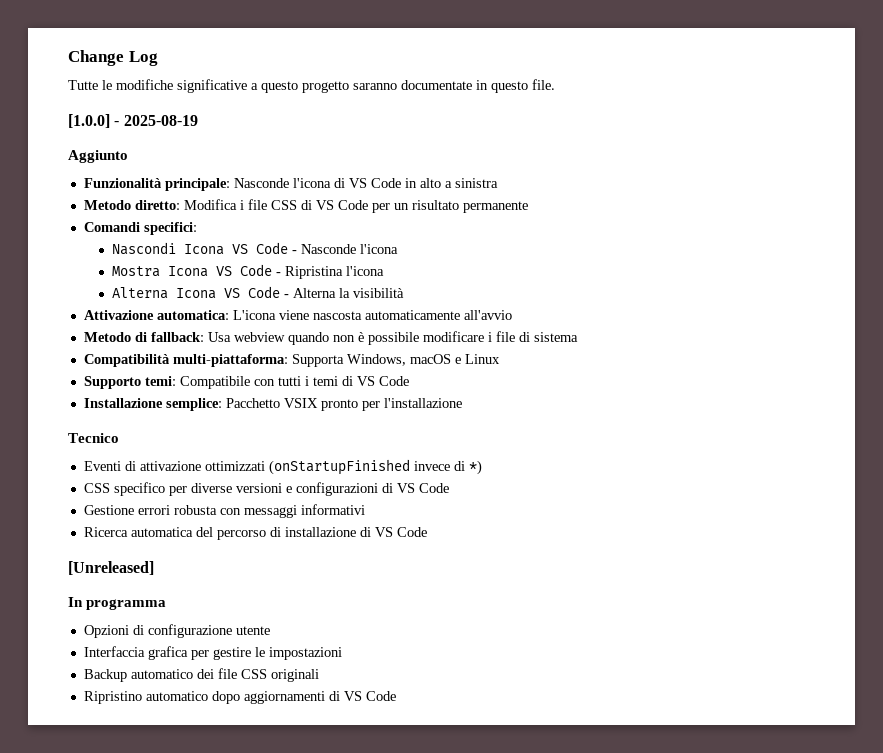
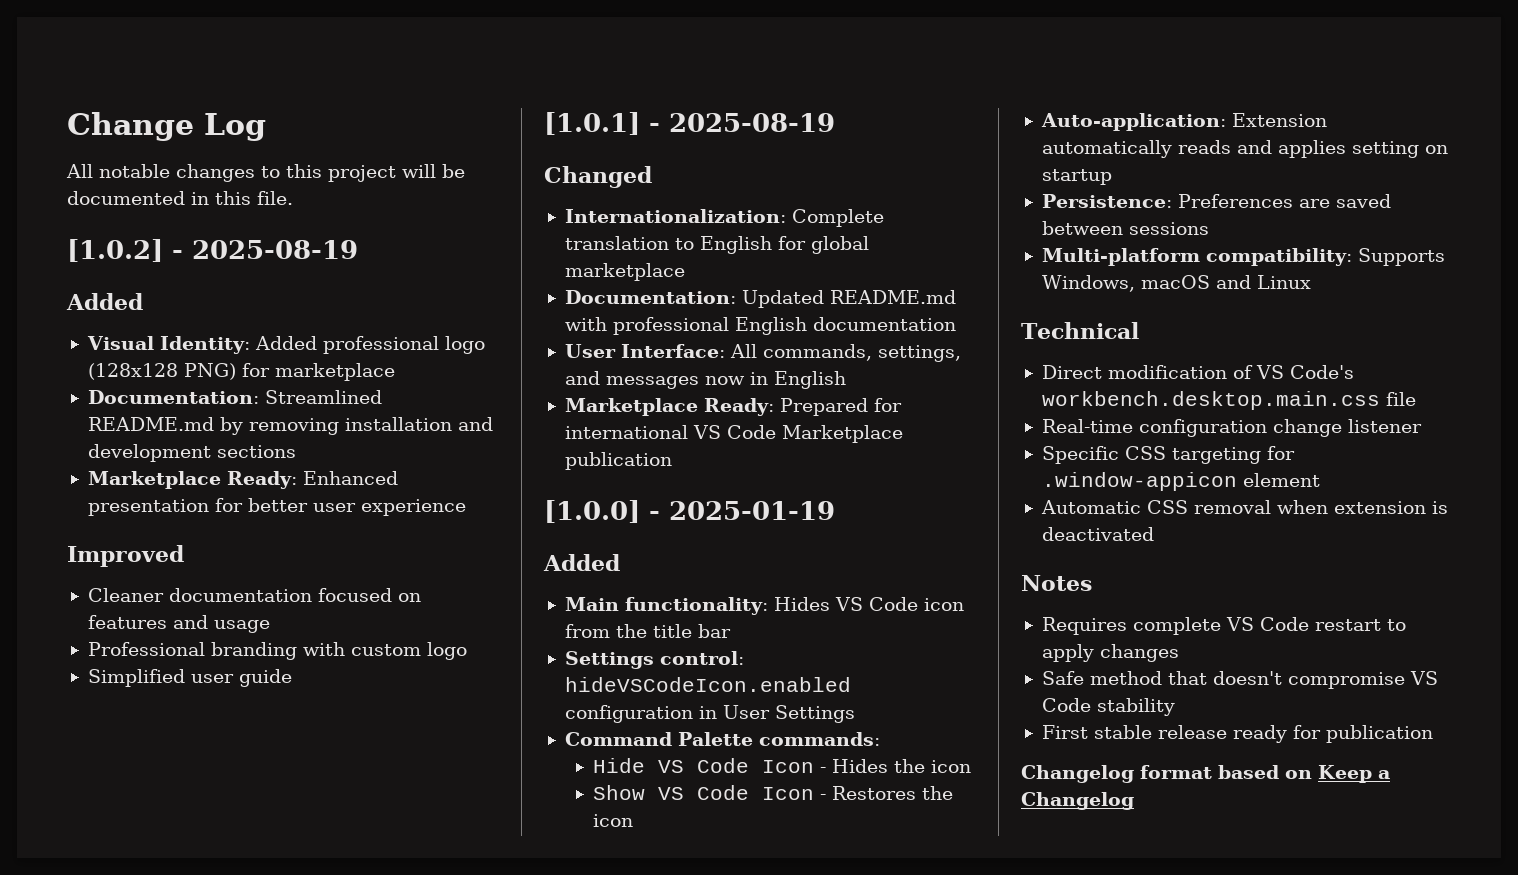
- Tutte le modifiche significative a questo progetto saranno documentate in questo file.
- [1.0.0] - 2025-08-19
- Aggiunto
- Funzionalità principale: Nasconde l'icona di VS Code in alto a sinistra
- Metodo diretto: Modifica i file CSS di VS Code per un risultato permanente
- Comandi specifici:
- Nascondi Icona VS Code - Nasconde l'icona
- Mostra Icona VS Code - Ripristina l'icona
- Alterna Icona VS Code - Alterna la visibilità
- Attivazione automatica: L'icona viene nascosta automaticamente all'avvio
- Metodo di fallback: Usa webview quando non è possibile modificare i file di sistema
- Compatibilità multi-piattaforma: Supporta Windows, macOS e Linux
- Supporto temi: Compatibile con tutti i temi di VS Code
- Installazione semplice: Pacchetto VSIX pronto per l'installazione
- Tecnico
- Eventi di attivazione ottimizzati (onStartupFinished invece di *)
- CSS specifico per diverse versioni e configurazioni di VS Code
- Gestione errori robusta con messaggi informativi
- Ricerca automatica del percorso di installazione di VS Code
- [Unreleased]
- In programma
- Opzioni di configurazione utente
- Interfaccia grafica per gestire le impostazioni
- Backup automatico dei file CSS originali
- Ripristino automatico dopo aggiornamenti di VS Code
+ All notable changes to this project will be documented in this file.
+ [1.0.2] - 2025-08-19
+ Added
+ Visual Identity: Added professional logo (128x128 PNG) for marketplace
+ Documentation: Streamlined README.md by removing installation and development sections
+ Marketplace Ready: Enhanced presentation for better user experience
+ Improved
+ Cleaner documentation focused on features and usage
+ Professional branding with custom logo
+ Simplified user guide
+ [1.0.1] - 2025-08-19
+ Changed
+ Internationalization: Complete translation to English for global marketplace
+ Documentation: Updated README.md with professional English documentation
+ User Interface: All commands, settings, and messages now in English
+ Marketplace Ready: Prepared for international VS Code Marketplace publication
+ [1.0.0] - 2025-01-19
+ Added
+ Main functionality: Hides VS Code icon from the title bar
+ Settings control: hideVSCodeIcon.enabled configuration in User Settings
+ Command Palette commands:
+ Hide VS Code Icon - Hides the icon
+ Show VS Code Icon - Restores the icon
+ Auto-application: Extension automatically reads and applies setting on startup
+ Persistence: Preferences are saved between sessions
+ Multi-platform compatibility: Supports Windows, macOS and Linux
+ Technical
+ Direct modification of VS Code's workbench.desktop.main.css file
+ Real-time configuration change listener
+ Specific CSS targeting for .window-appicon element
+ Automatic CSS removal when extension is deactivated
+ Notes
+ Requires complete VS Code restart to apply changes
+ Safe method that doesn't compromise VS Code stability
+ First stable release ready for publication
+ Changelog format based on Keep a Changelog

